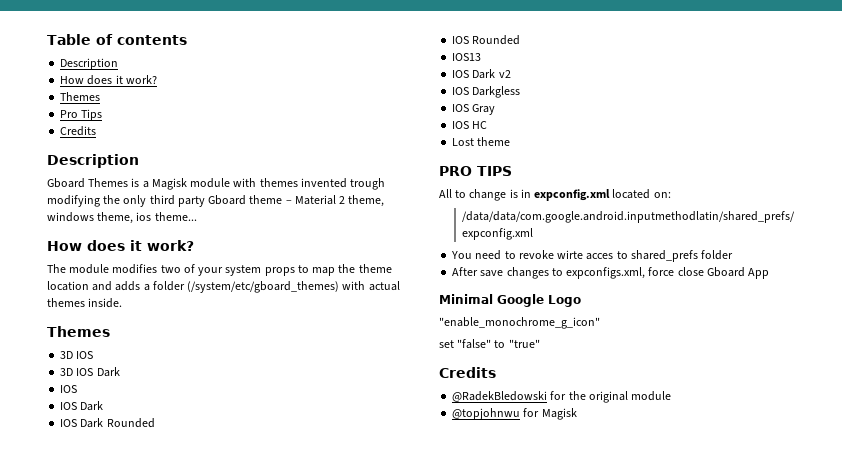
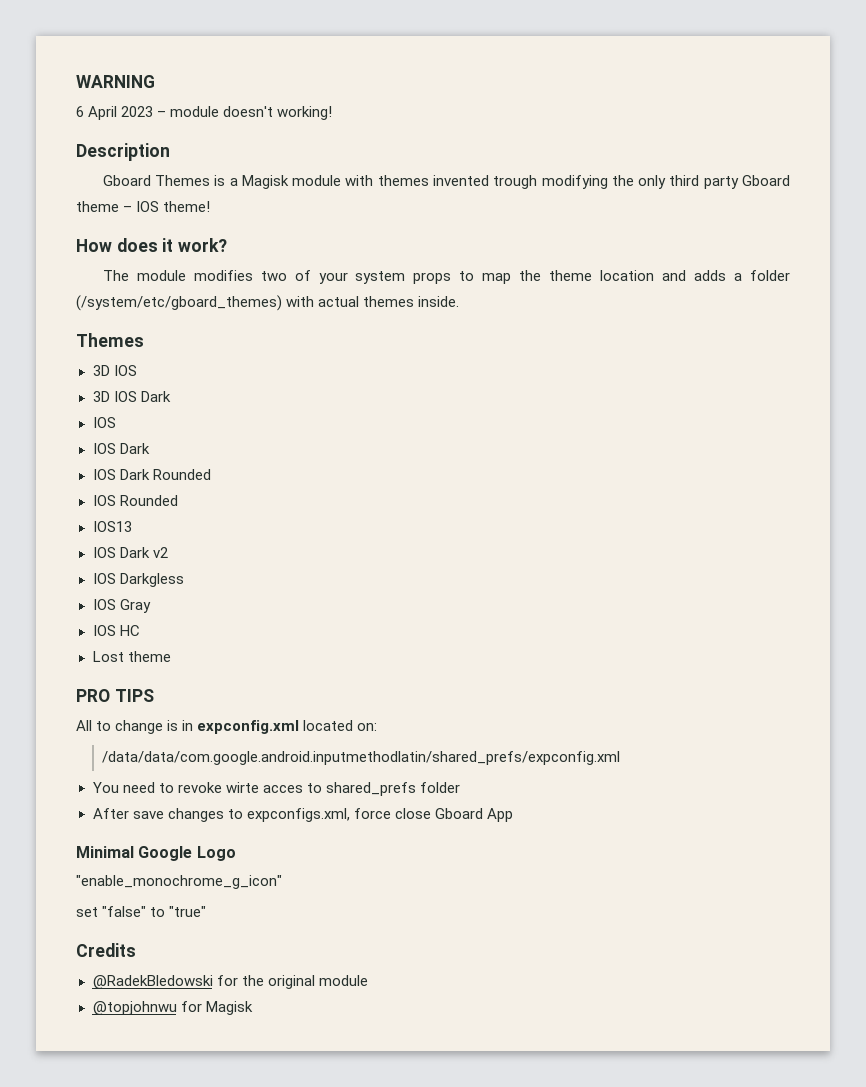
- Table of contents
- Description
- How does it work?
- Themes
- Pro Tips
- Credits
+ WARNING
+ 6 April 2023 – module doesn't working!
- Gboard Themes is a Magisk module with themes invented trough modifying the only third party Gboard theme – Material 2 theme, windows theme, ios theme...
+ Gboard Themes is a Magisk module with themes invented trough modifying the only third party Gboard theme – IOS theme!

